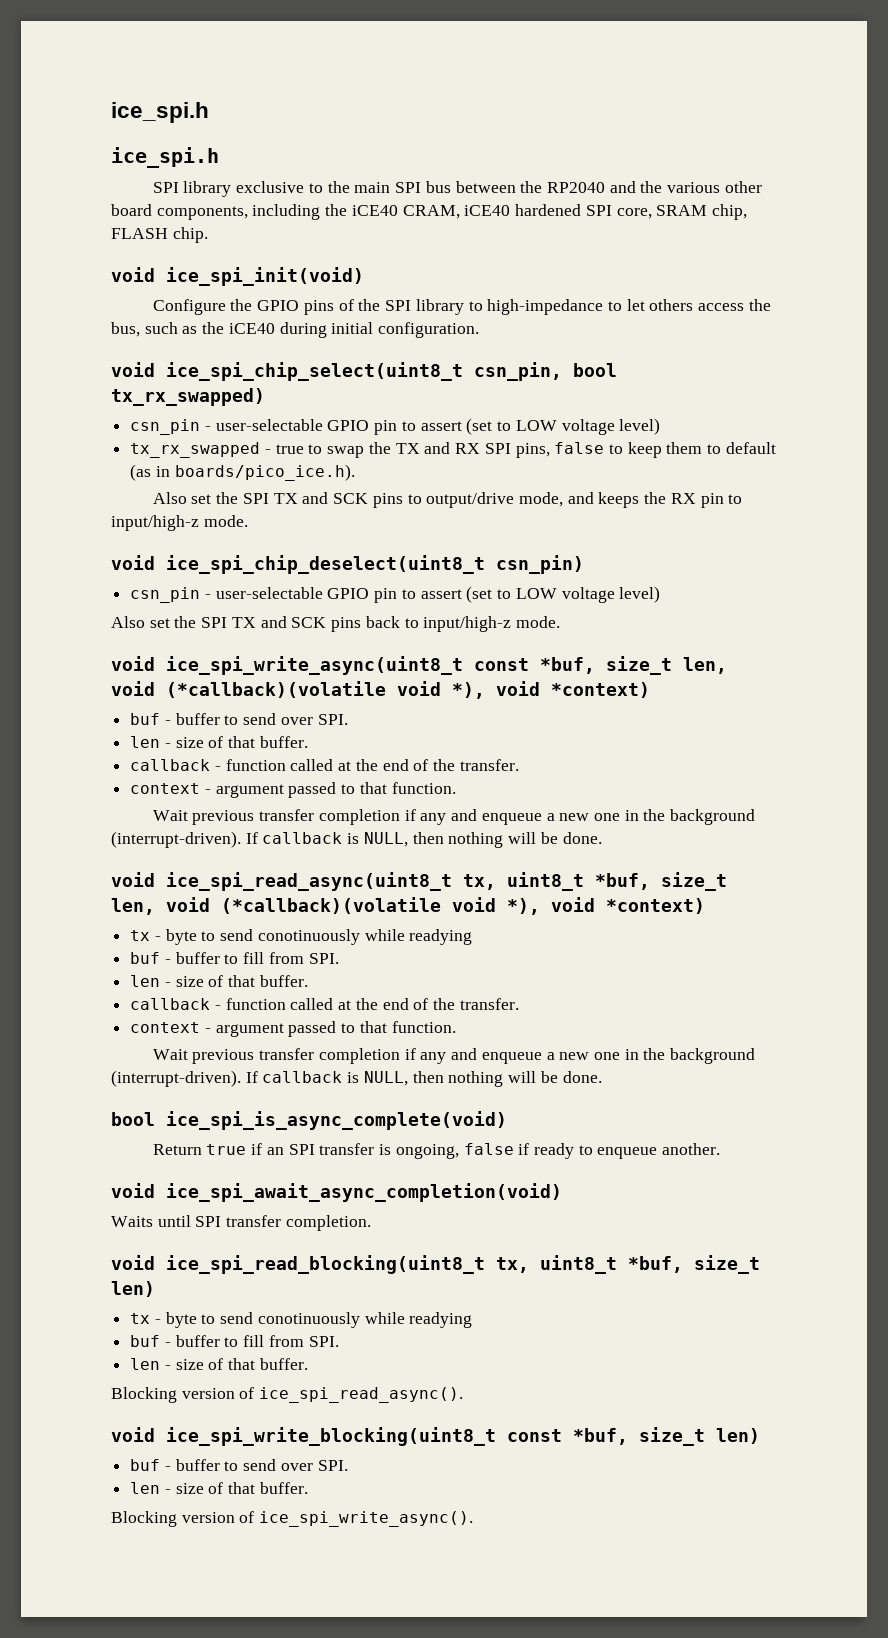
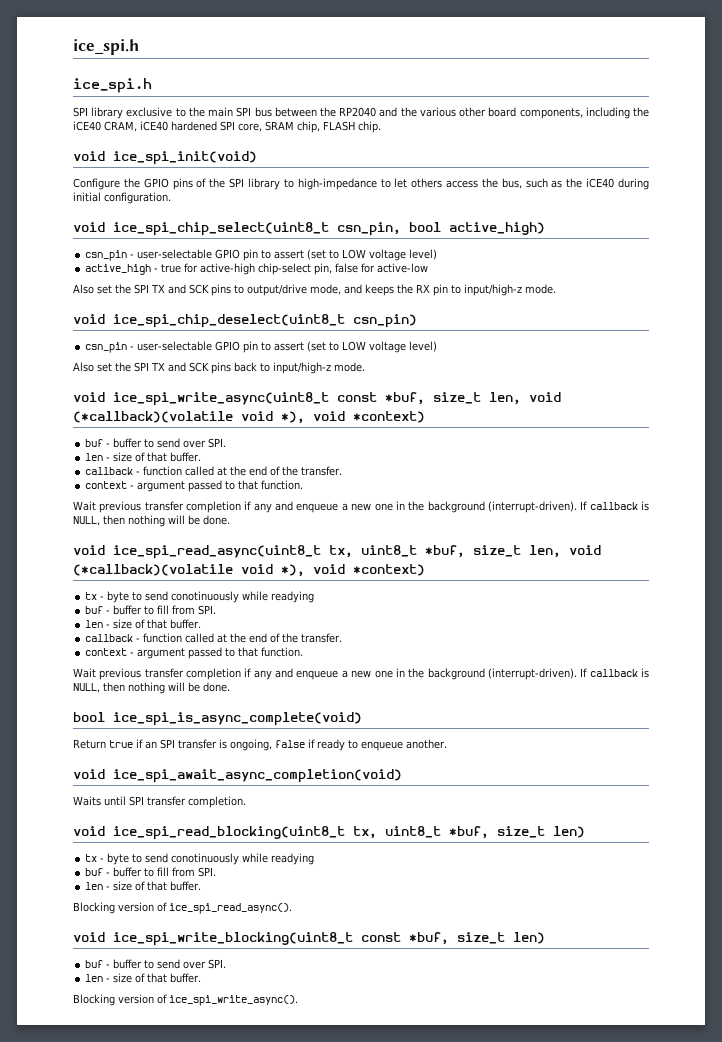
- void ice_spi_chip_select(uint8_t csn_pin, bool tx_rx_swapped)
+ void ice_spi_chip_select(uint8_t csn_pin, bool active_high)
- tx_rx_swapped - true to swap the TX and RX SPI pins, false to keep them to default (as in boards/pico_ice.h).
+ active_high - true for active-high chip-select pin, false for active-low

